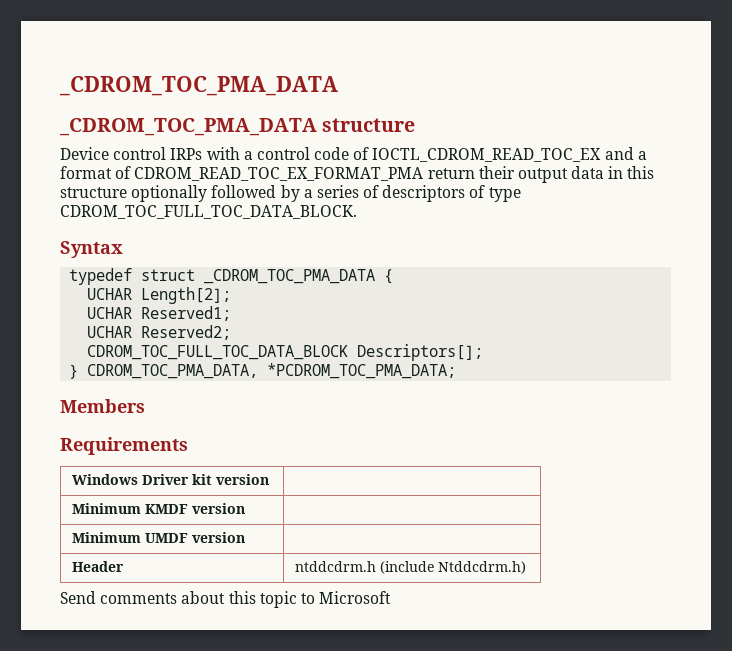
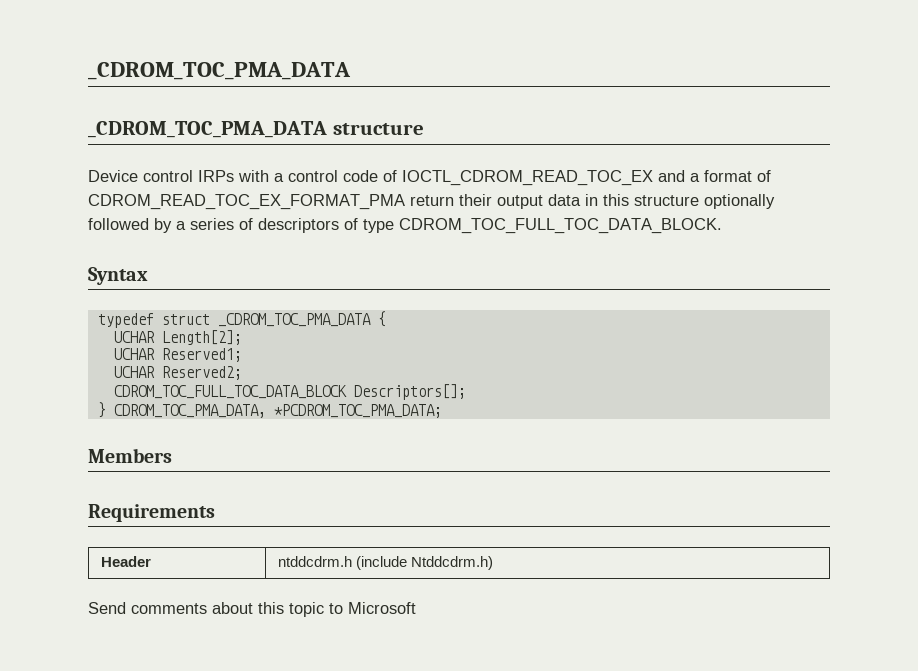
- Windows Driver kit version |
- Minimum KMDF version |
- Minimum UMDF version |

